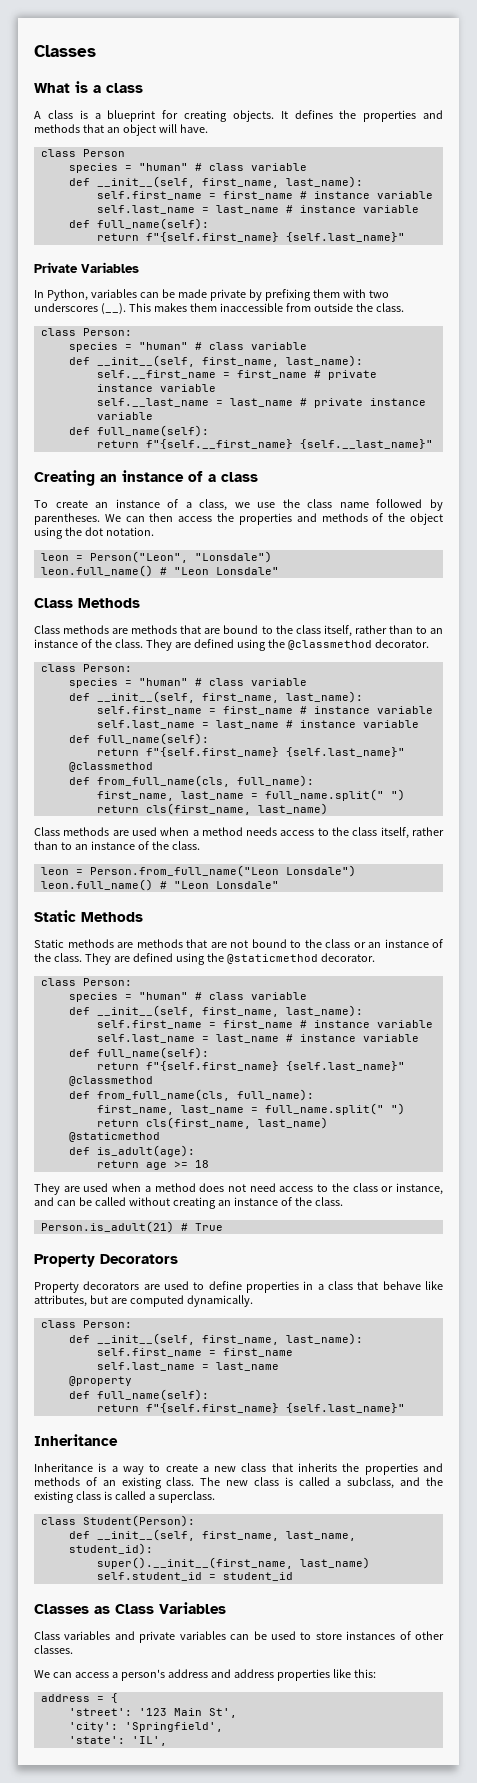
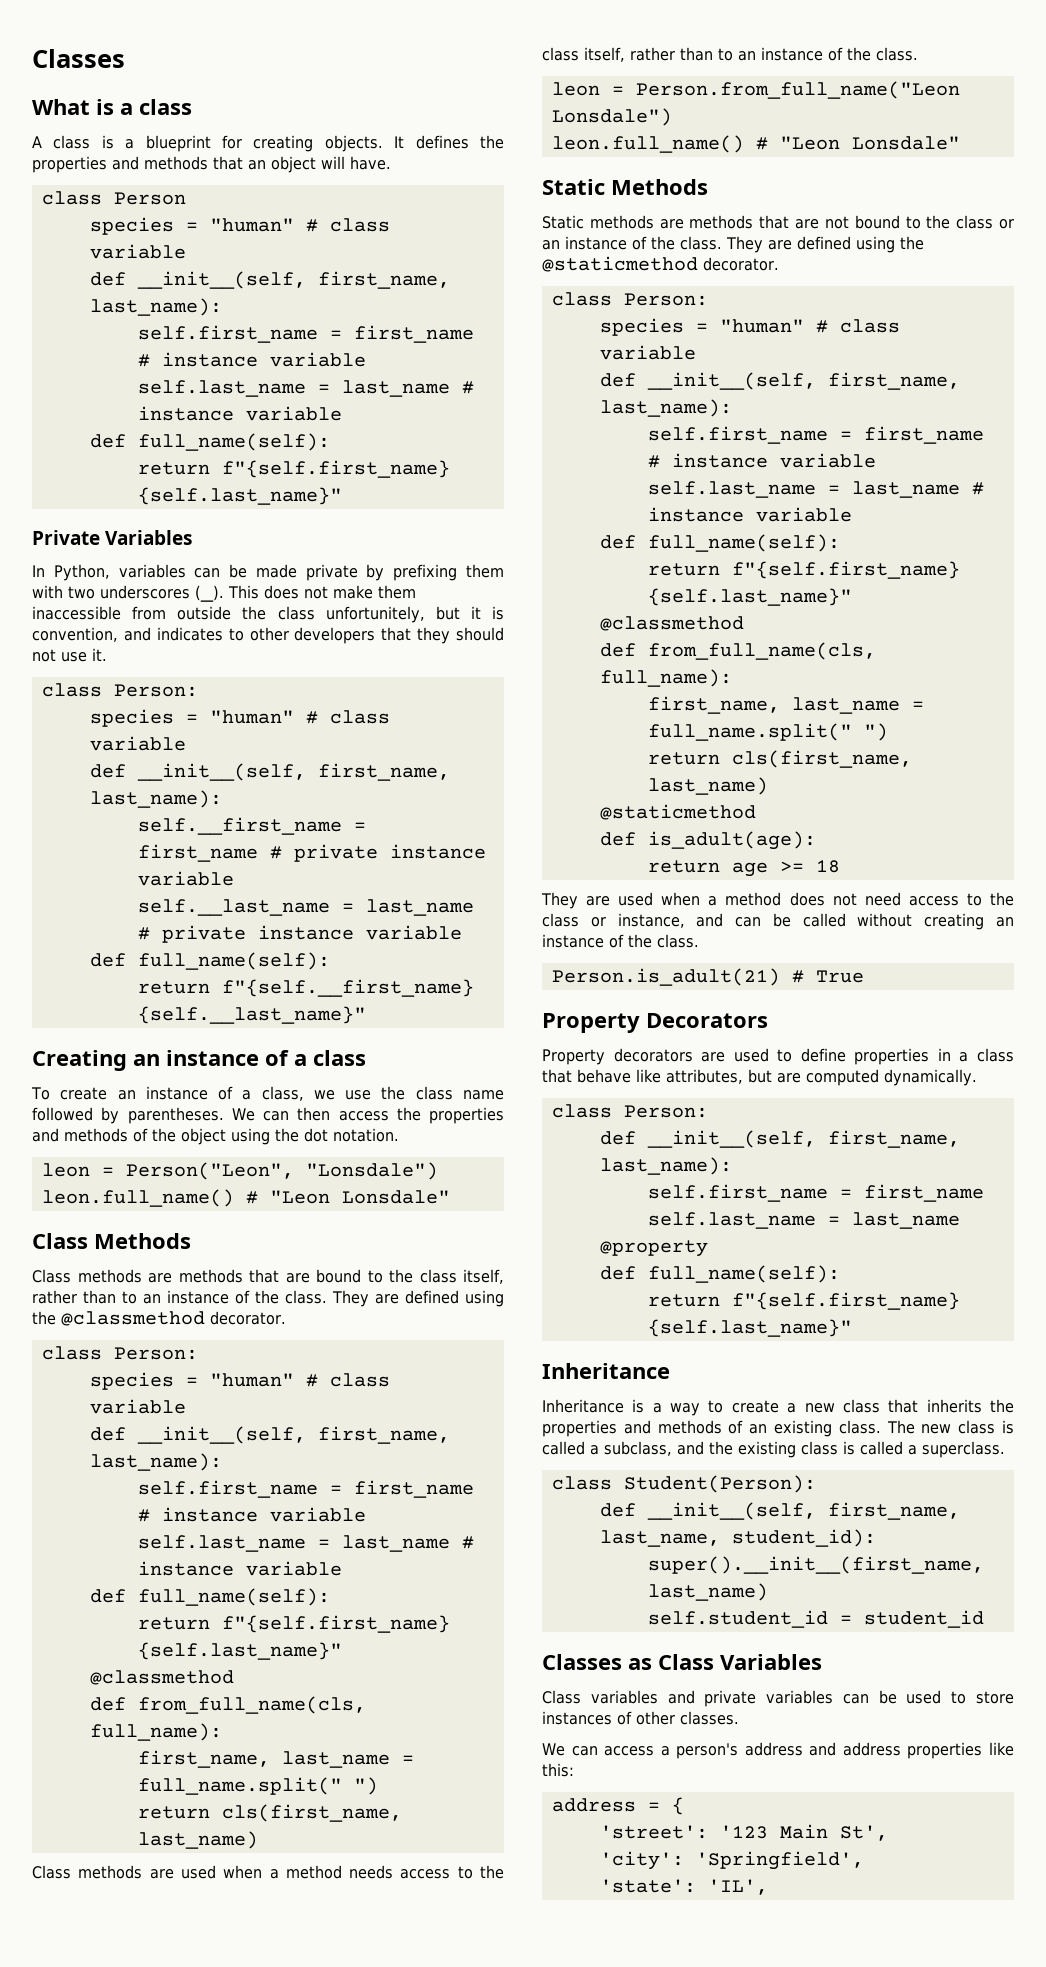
- In Python, variables can be made private by prefixing them with two underscores (__). This makes them inaccessible from outside the class.
+ In Python, variables can be made private by prefixing them with two underscores (_). This does not make them inaccessible from outside the class unfortunitely, but it is convention, and indicates to other developers that they should not use it.

